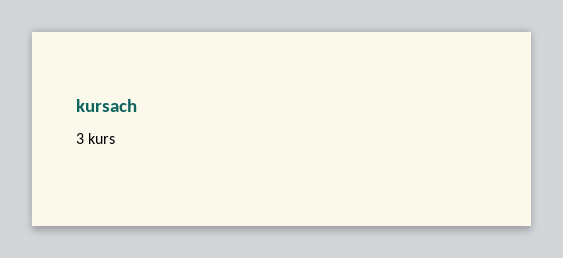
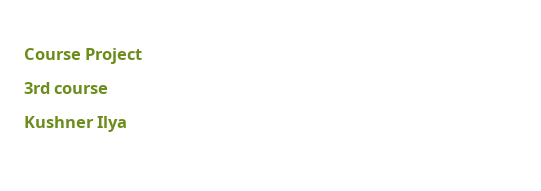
- kursach
- 3 kurs
+ Course Project
+ 3rd course
+ Kushner Ilya

